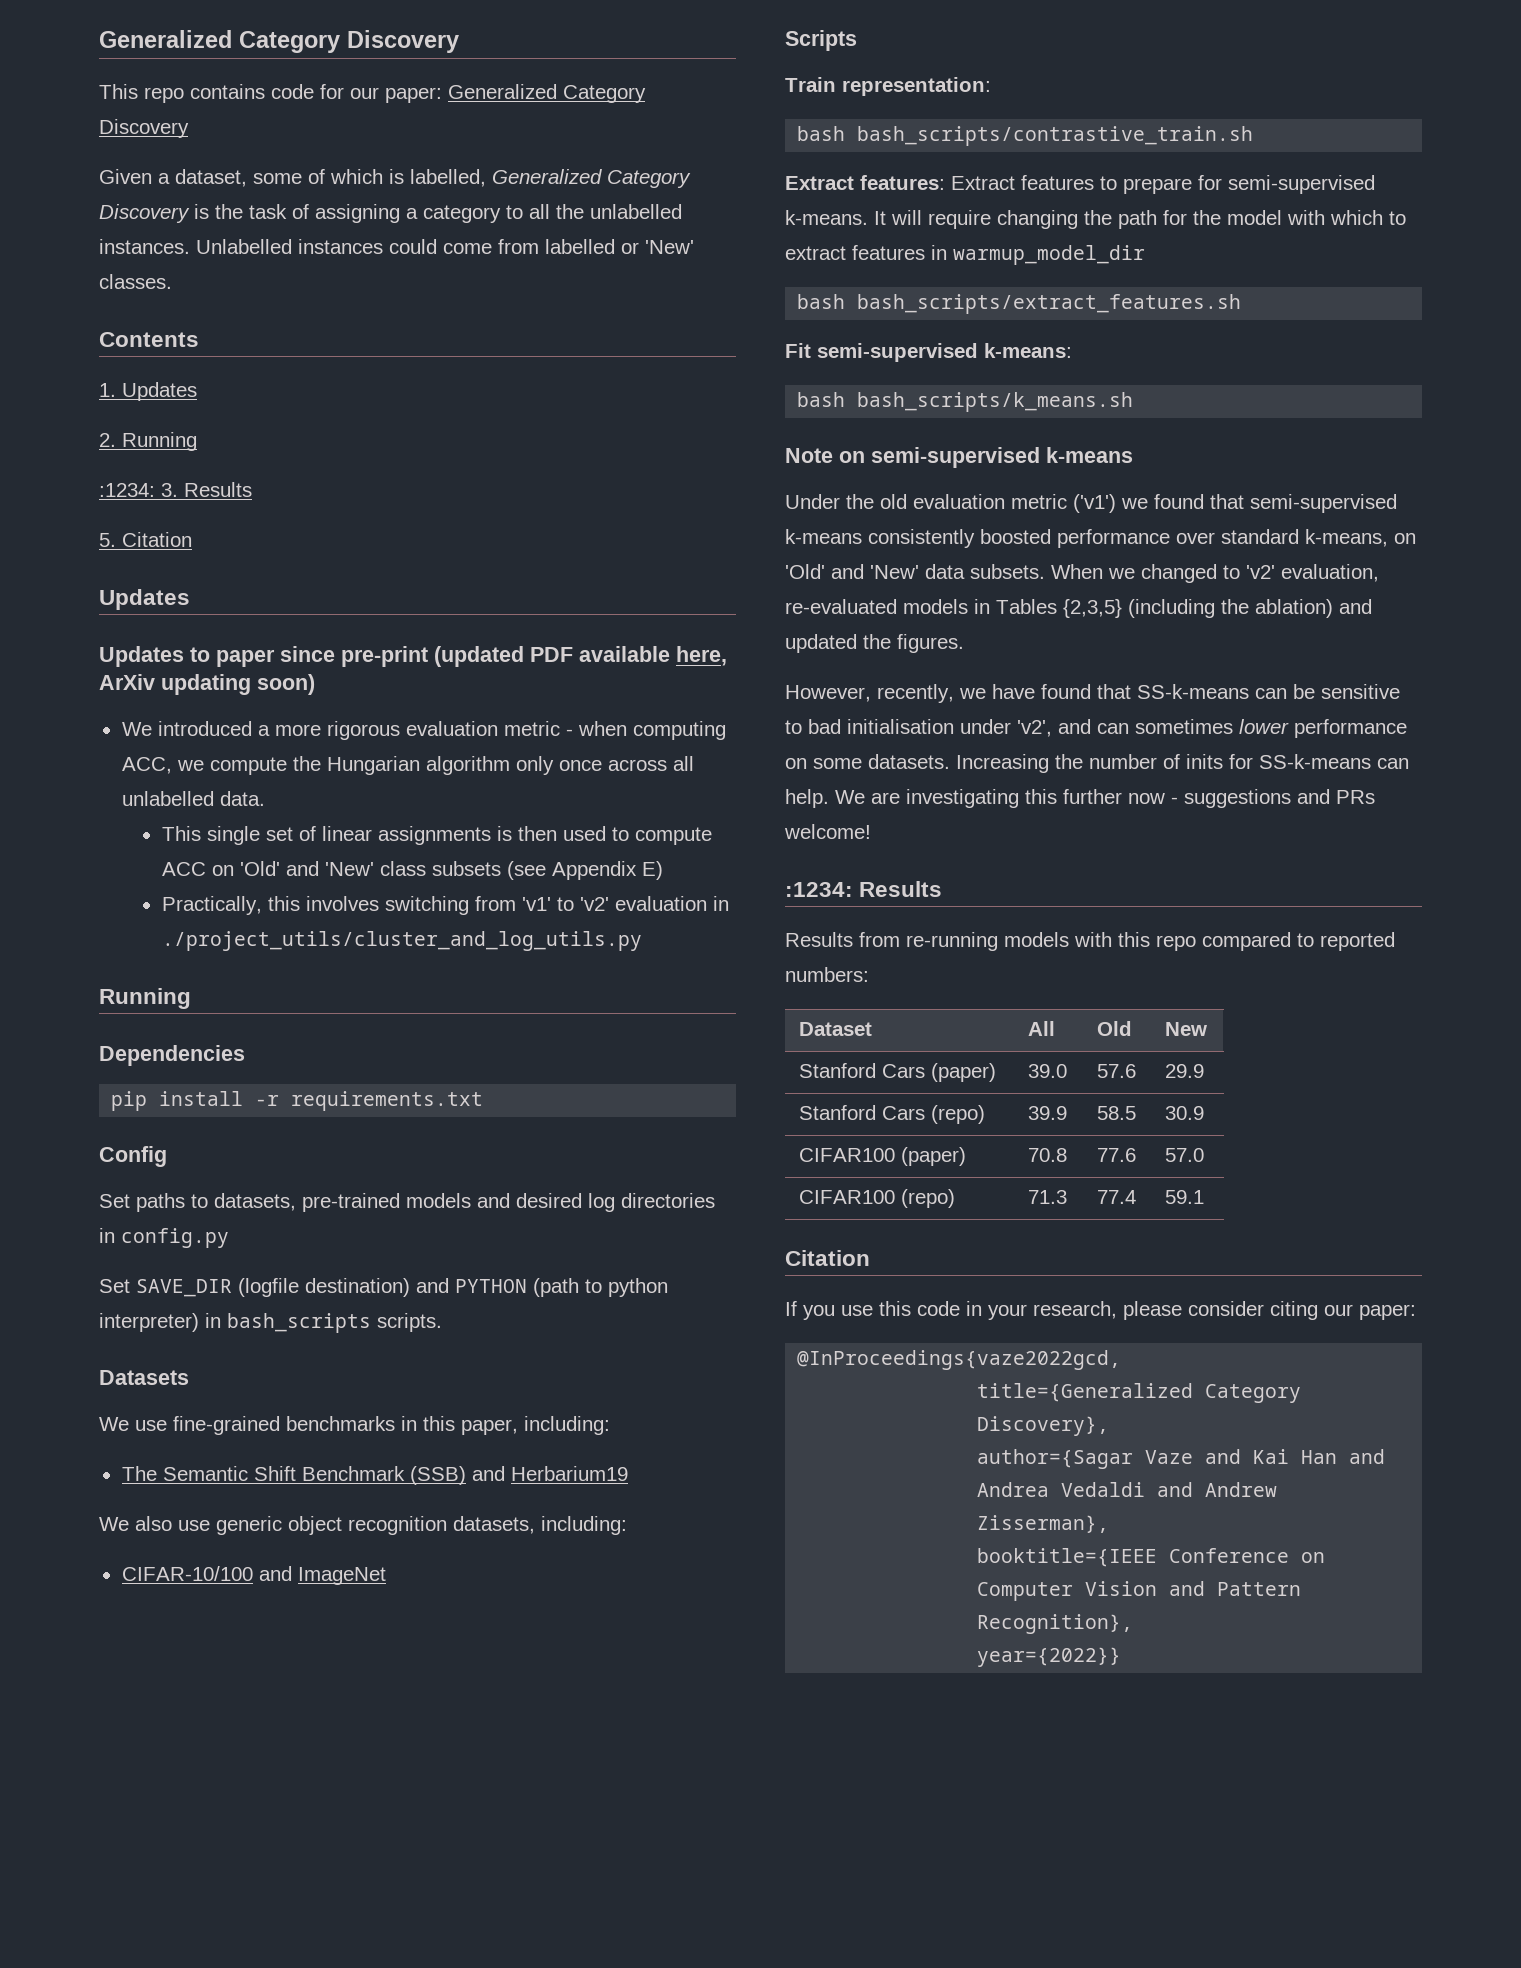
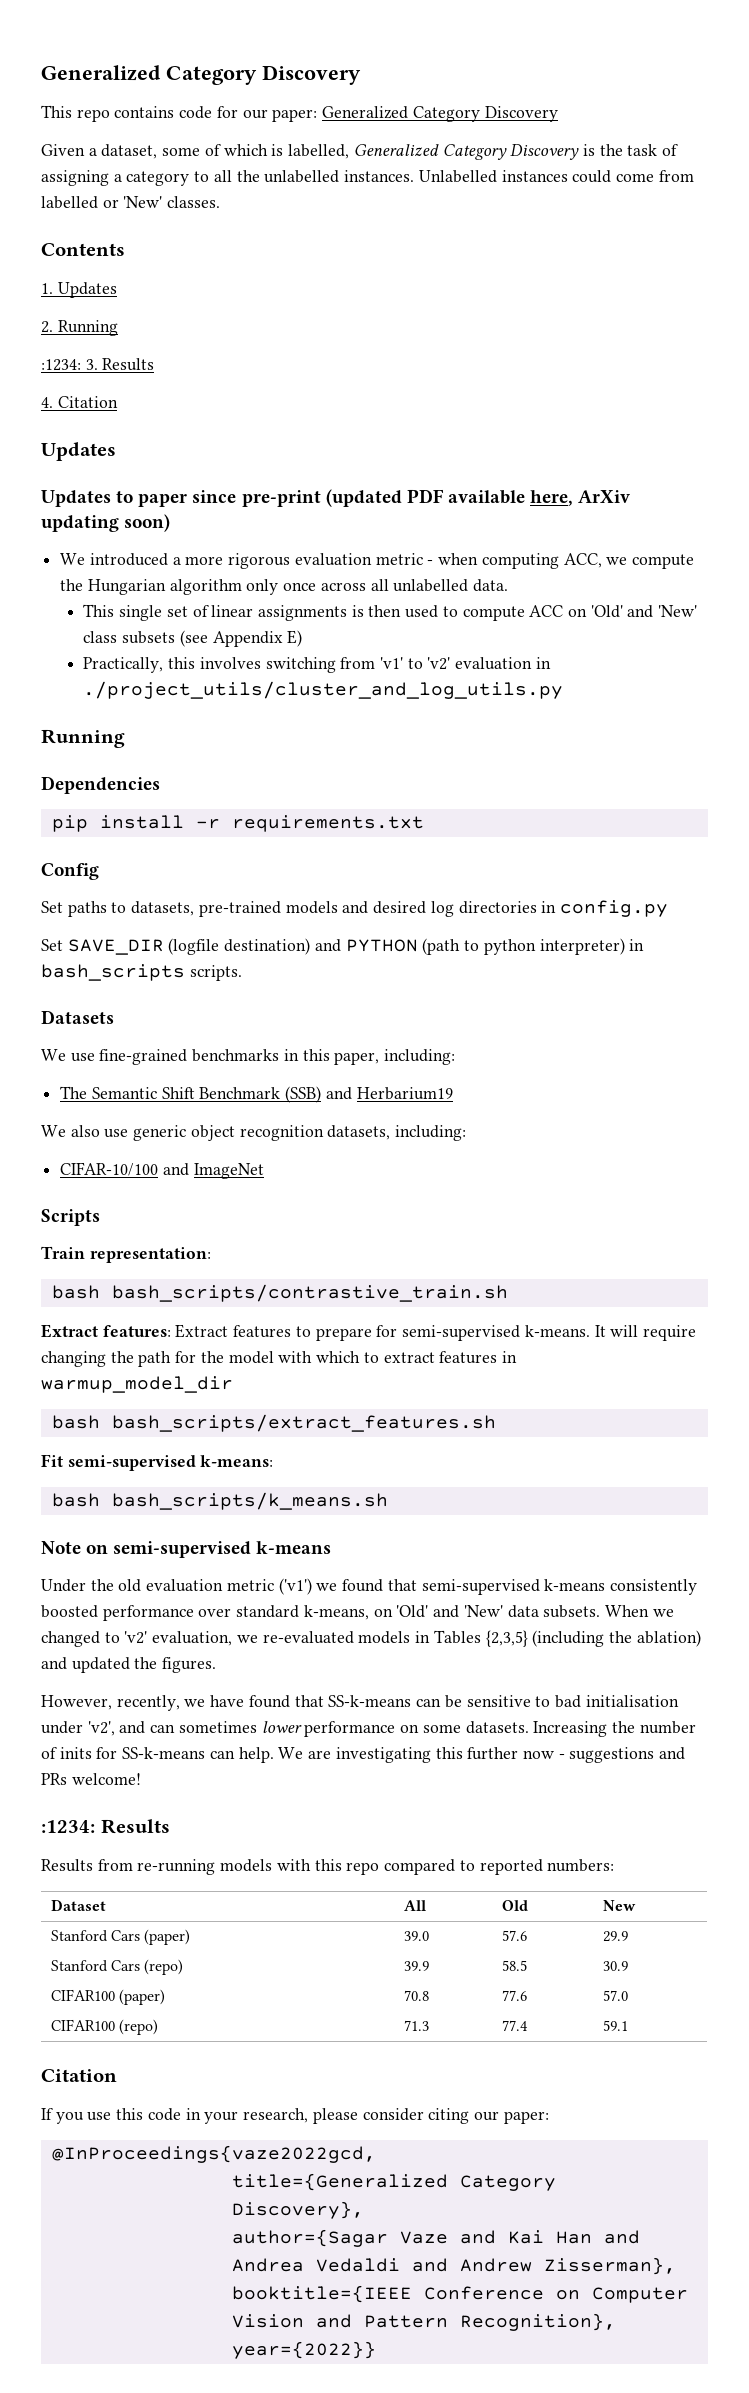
- 5. Citation
+ 4. Citation
- When we changed to 'v2' evaluation, re-evaluated models in Tables {2,3,5} (including the ablation) and updated the figures.
+ When we changed to 'v2' evaluation, we re-evaluated models in Tables {2,3,5} (including the ablation) and updated the figures.

